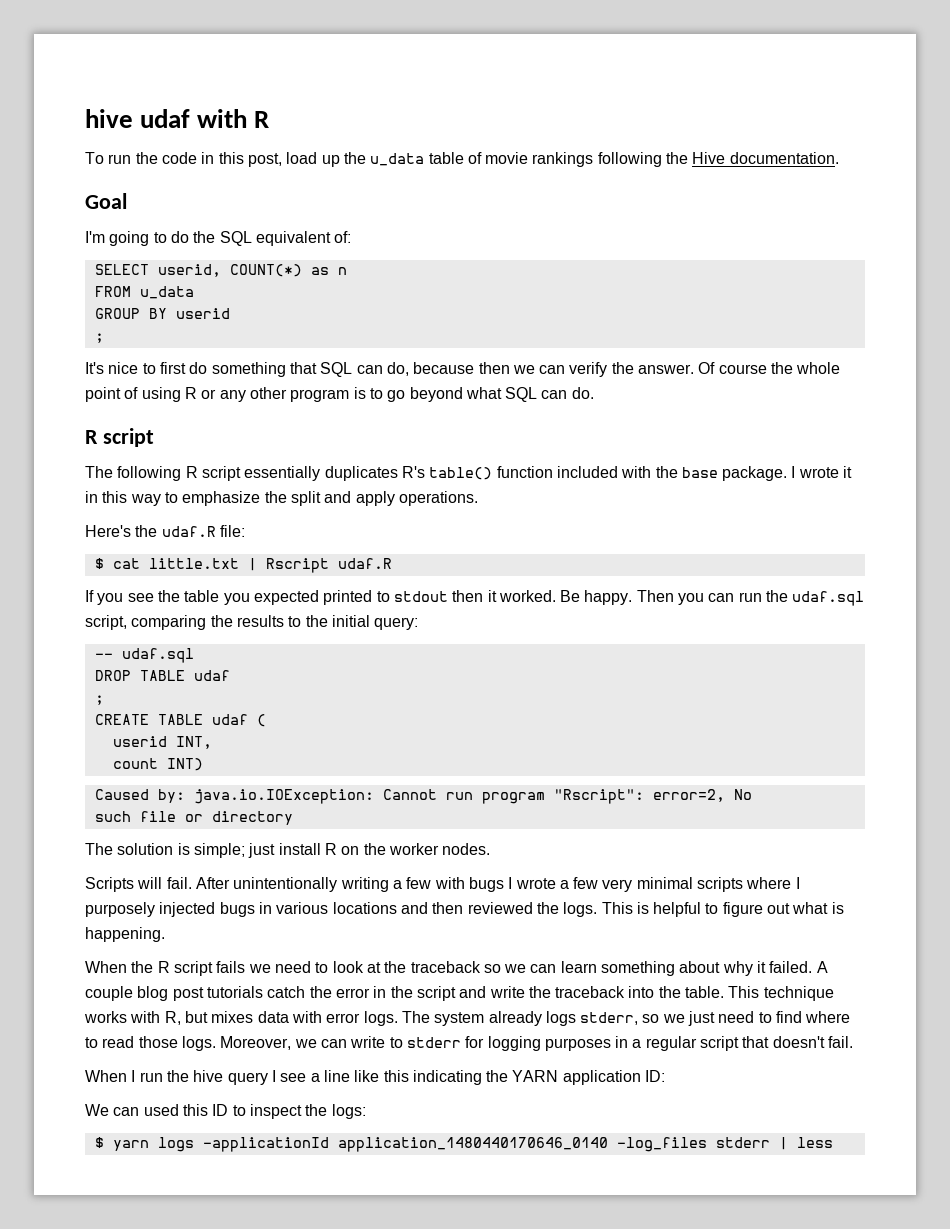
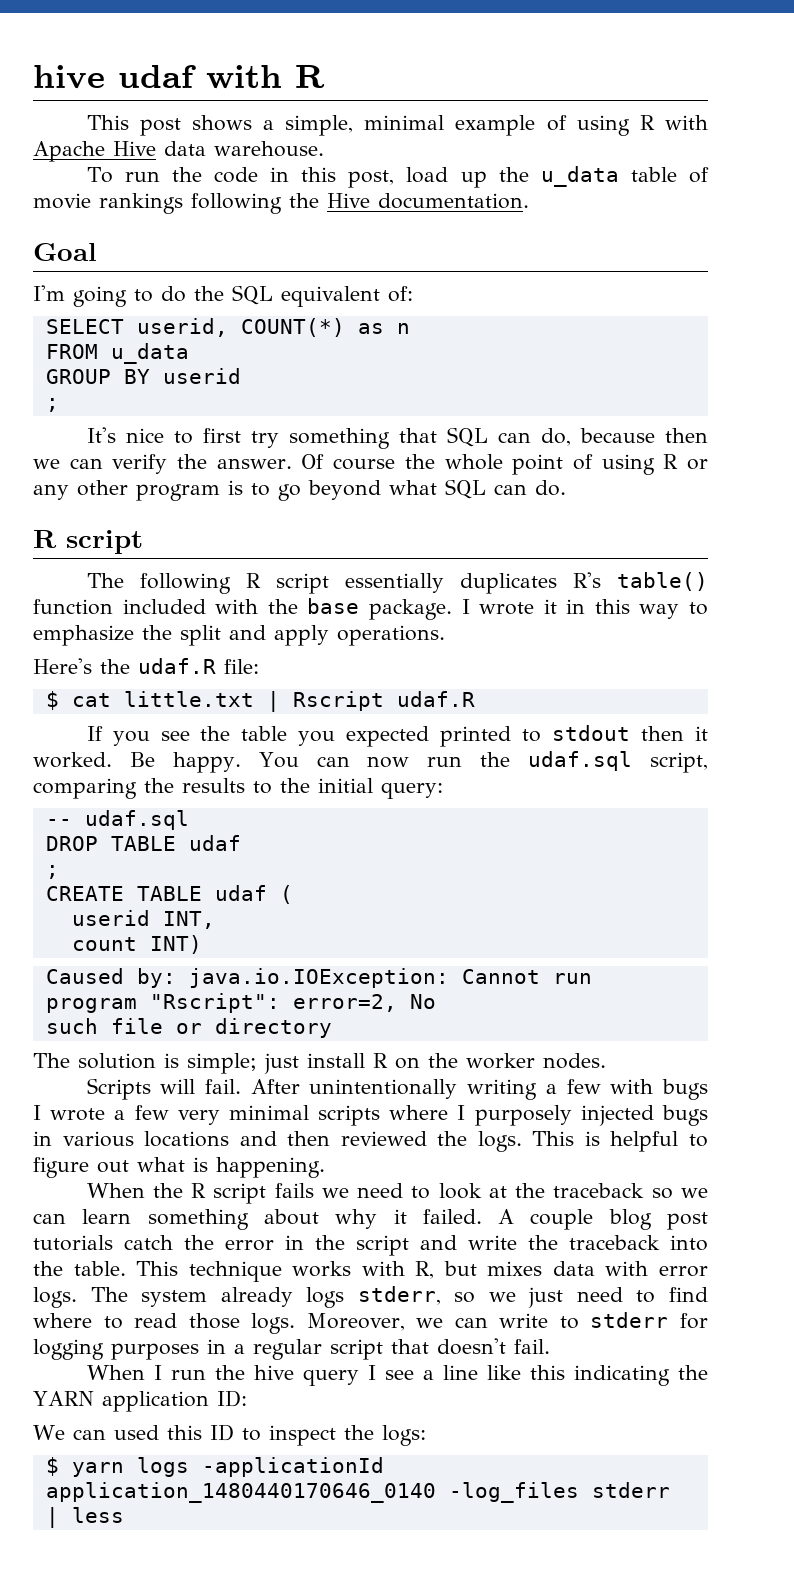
+ This post shows a simple, minimal example of using R with Apache Hive data warehouse.
- It's nice to first do something that SQL can do, because then we can verify the answer.
+ It's nice to first try something that SQL can do, because then we can verify the answer.
- Then you can run the udaf.sql script, comparing the results to the initial query:
+ You can now run the udaf.sql script, comparing the results to the initial query:

